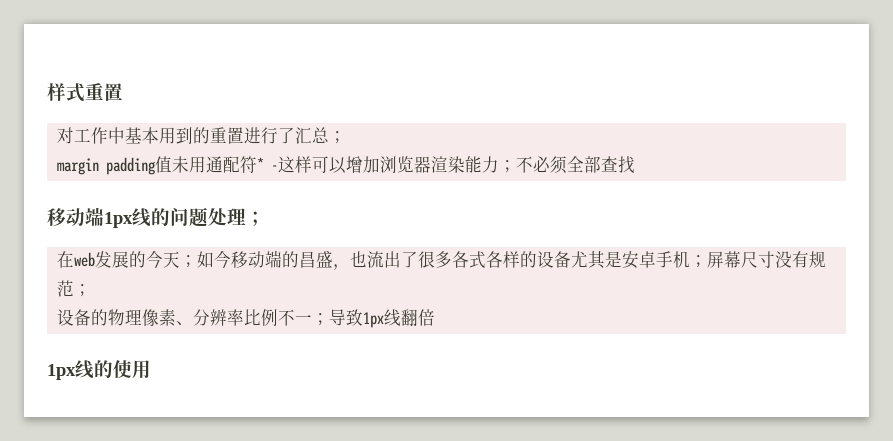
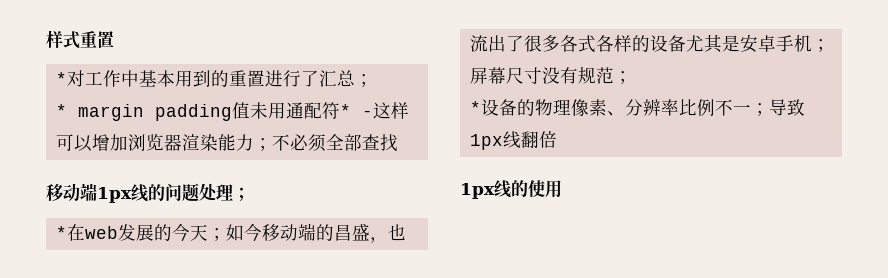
- 对工作中基本用到的重置进行了汇总；
+ *对工作中基本用到的重置进行了汇总；
- margin padding值未用通配符* -这样可以增加浏览器渲染能力；不必须全部查找
+ * margin padding值未用通配符* -这样可以增加浏览器渲染能力；不必须全部查找
- 在web发展的今天；如今移动端的昌盛，也流出了很多各式各样的设备尤其是安卓手机；屏幕尺寸没有规范；
+ *在web发展的今天；如今移动端的昌盛，也流出了很多各式各样的设备尤其是安卓手机；屏幕尺寸没有规范；
- 设备的物理像素、分辨率比例不一；导致1px线翻倍
+ *设备的物理像素、分辨率比例不一；导致1px线翻倍

